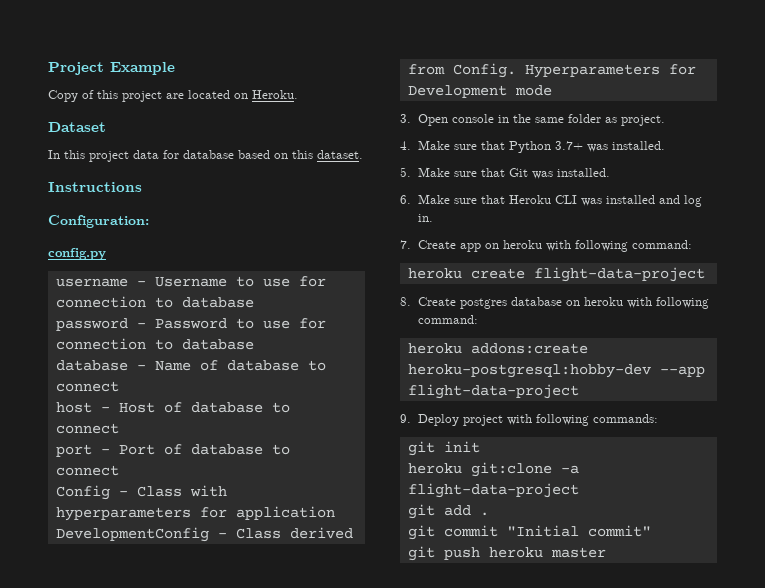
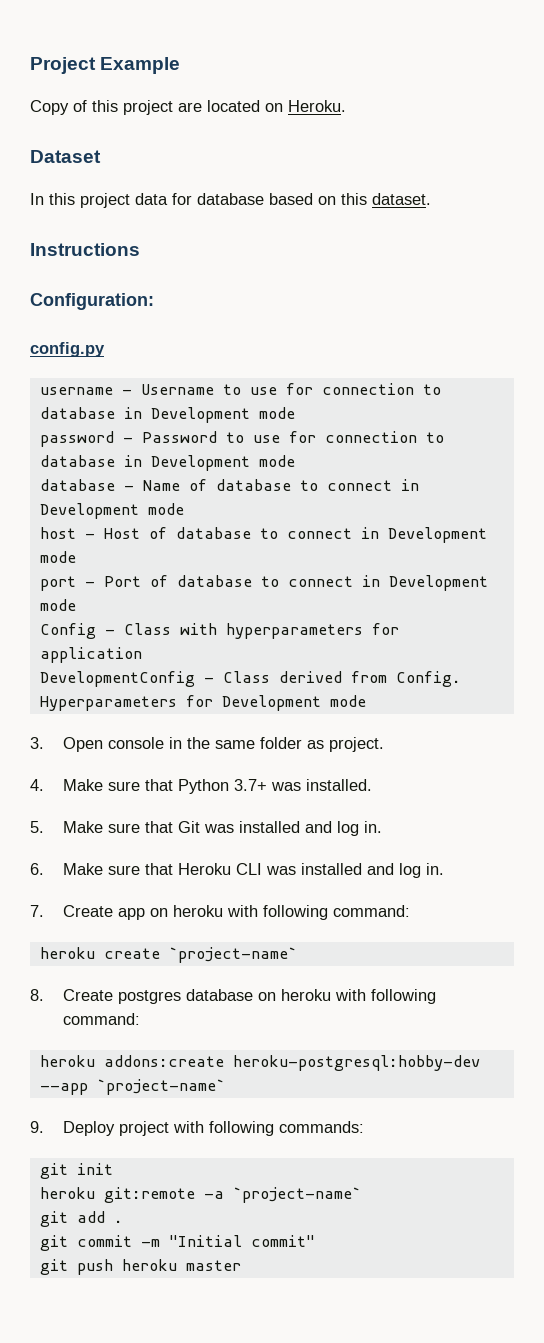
- username - Username to use for connection to database
+ username - Username to use for connection to database in Development mode
- password - Password to use for connection to database
+ password - Password to use for connection to database in Development mode
- database - Name of database to connect
+ database - Name of database to connect in Development mode
- host - Host of database to connect
+ host - Host of database to connect in Development mode
- port - Port of database to connect
+ port - Port of database to connect in Development mode
- 5. Make sure that Git was installed.
+ 5. Make sure that Git was installed and log in.
- heroku create flight-data-project
+ heroku create `project-name`
- heroku addons:create heroku-postgresql:hobby-dev --app flight-data-project
+ heroku addons:create heroku-postgresql:hobby-dev --app `project-name`
- heroku git:clone -a flight-data-project
+ heroku git:remote -a `project-name`
- git commit "Initial commit"
+ git commit -m "Initial commit"

